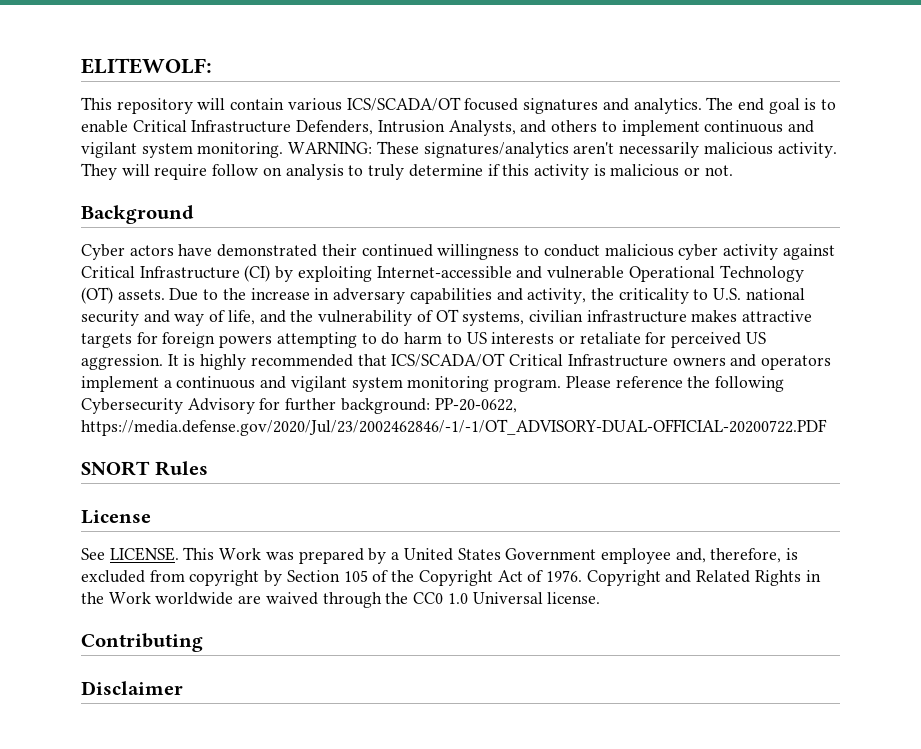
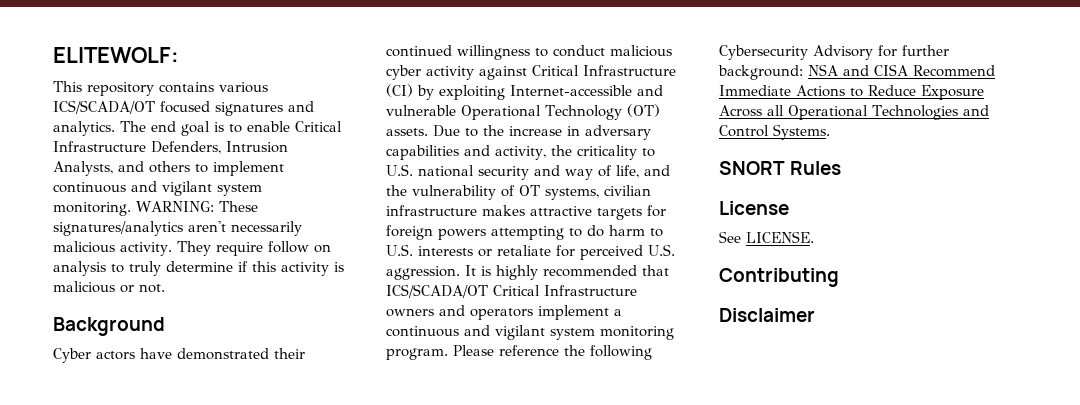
- This repository will contain various ICS/SCADA/OT focused signatures and analytics.
+ This repository contains various ICS/SCADA/OT focused signatures and analytics.
- They will require follow on analysis to truly determine if this activity is malicious or not.
+ They require follow on analysis to truly determine if this activity is malicious or not.
- Due to the increase in adversary capabilities and activity, the criticality to U.S. national security and way of life, and the vulnerability of OT systems, civilian infrastructure makes attractive targets for foreign powers attempting to do harm to US interests or retaliate for perceived US aggression.
+ Due to the increase in adversary capabilities and activity, the criticality to U.S. national security and way of life, and the vulnerability of OT systems, civilian infrastructure makes attractive targets for foreign powers attempting to do harm to U.S. interests or retaliate for perceived U.S. aggression.
- Please reference the following Cybersecurity Advisory for further background: PP-20-0622, https://media.defense.gov/2020/Jul/23/2002462846/-1/-1/OT_ADVISORY-DUAL-OFFICIAL-20200722.PDF
+ Please reference the following Cybersecurity Advisory for further background: NSA and CISA Recommend Immediate Actions to Reduce Exposure Across all Operational Technologies and Control Systems.
- This Work was prepared by a United States Government employee and, therefore, is excluded from copyright by Section 105 of the Copyright Act of 1976. Copyright and Related Rights in the Work worldwide are waived through the CC0 1.0 Universal license.

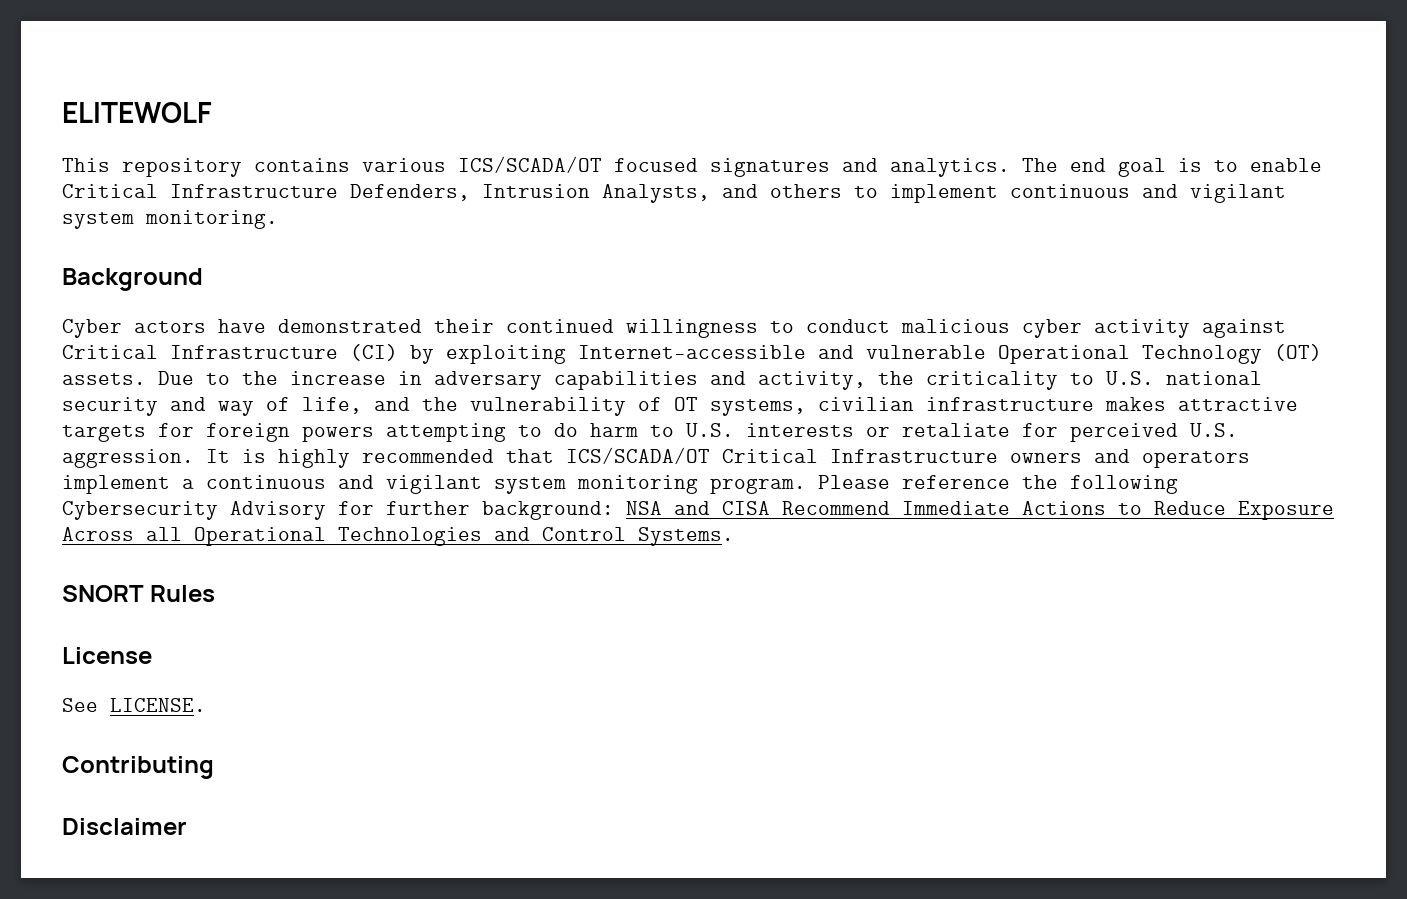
- ELITEWOLF:
+ ELITEWOLF
- WARNING: These signatures/analytics aren't necessarily malicious activity. They require follow on analysis to truly determine if this activity is malicious or not.

